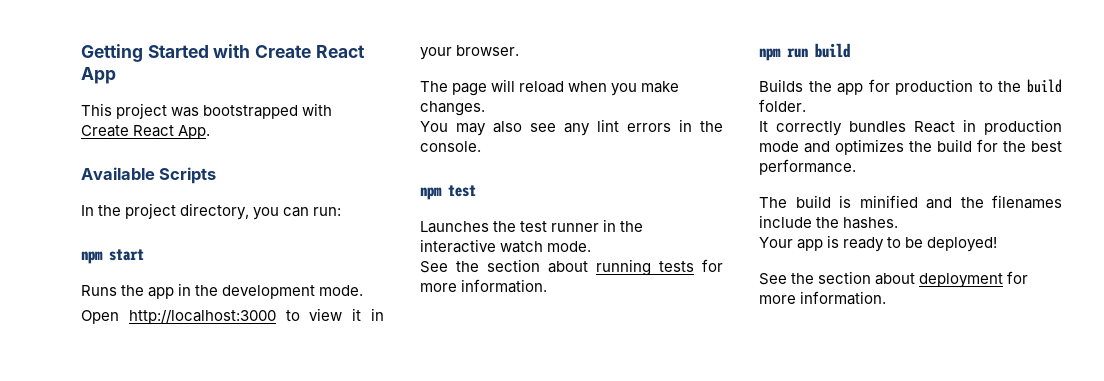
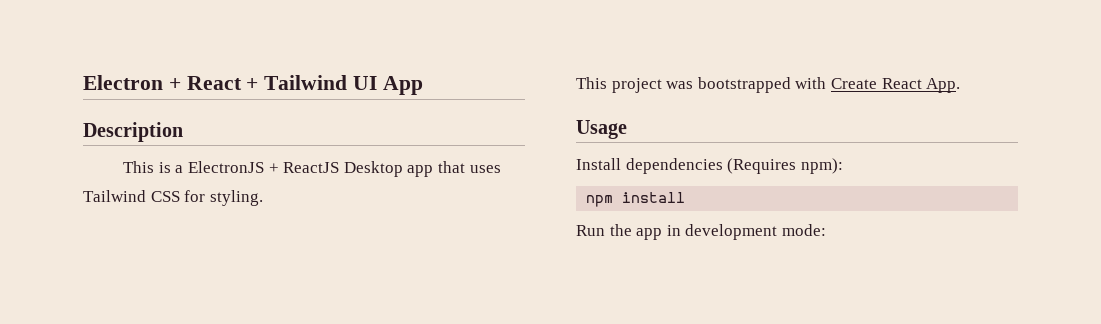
- Getting Started with Create React App
+ Electron + React + Tailwind UI App
+ Description
+ This is a ElectronJS + ReactJS Desktop app that uses Tailwind CSS for styling.
- Available Scripts
- In the project directory, you can run:
- npm start
- Runs the app in the development mode.
- Open http://localhost:3000 to view it in your browser.
- The page will reload when you make changes.
- You may also see any lint errors in the console.
- npm test
- Launches the test runner in the interactive watch mode.
- See the section about running tests for more information.
- npm run build
- Builds the app for production to the build folder.
- It correctly bundles React in production mode and optimizes the build for the best performance.
- The build is minified and the filenames include the hashes.
- Your app is ready to be deployed!
- See the section about deployment for more information.
+ Usage
+ Install dependencies (Requires npm):
+ npm install
+ Run the app in development mode:

